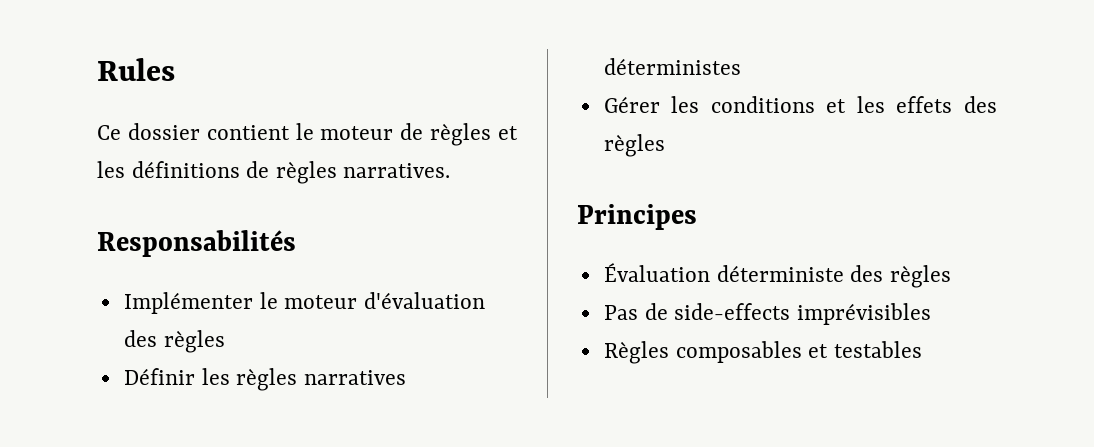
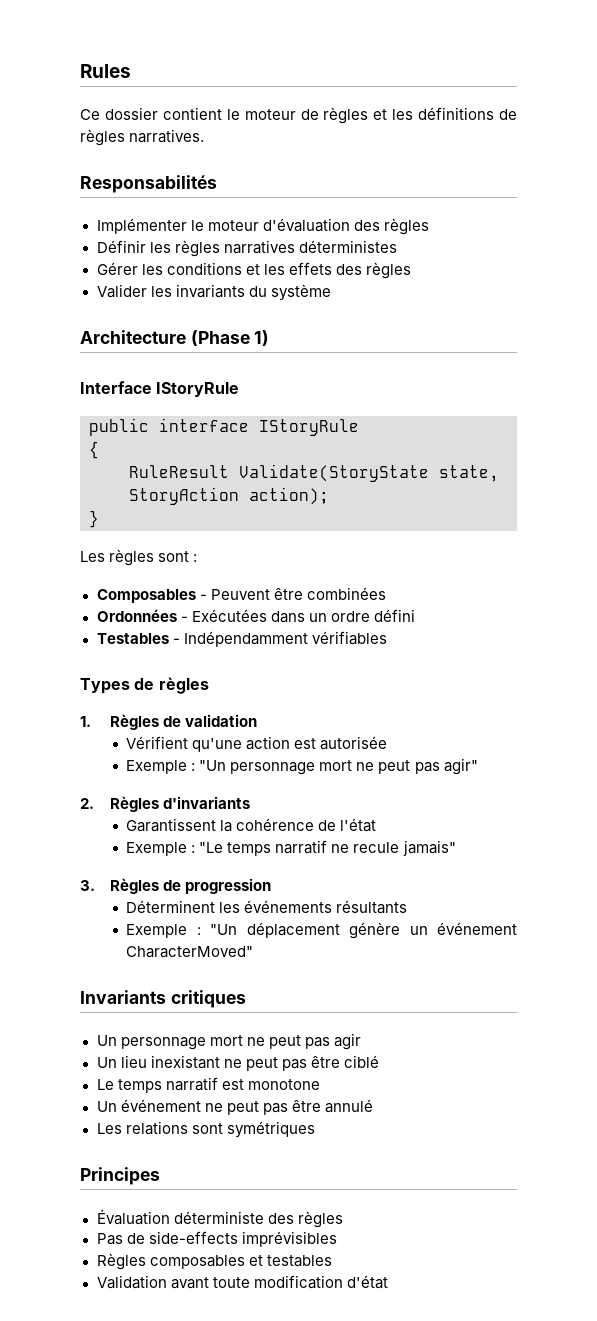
+ Valider les invariants du système
+ Architecture (Phase 1)
+ Interface IStoryRule
+ public interface IStoryRule
+ {
+ RuleResult Validate(StoryState state, StoryAction action);
+ }
+ Les règles sont :
+ Composables - Peuvent être combinées
+ Ordonnées - Exécutées dans un ordre défini
+ Testables - Indépendamment vérifiables
+ Types de règles
+ 1. Règles de validation
+ Vérifient qu'une action est autorisée
+ Exemple : "Un personnage mort ne peut pas agir"
+ 2. Règles d'invariants
+ Garantissent la cohérence de l'état
+ Exemple : "Le temps narratif ne recule jamais"
+ 3. Règles de progression
+ Déterminent les événements résultants
+ Exemple : "Un déplacement génère un événement CharacterMoved"
+ Invariants critiques
+ Un personnage mort ne peut pas agir
+ Un lieu inexistant ne peut pas être ciblé
+ Le temps narratif est monotone
+ Un événement ne peut pas être annulé
+ Les relations sont symétriques
+ Validation avant toute modification d'état

